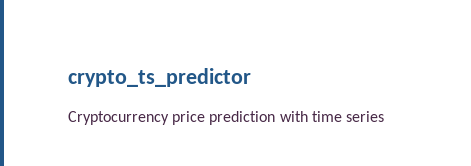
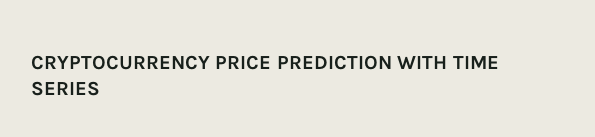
- crypto_ts_predictor
- Cryptocurrency price prediction with time series
+ CRYPTOCURRENCY PRICE PREDICTION WITH TIME SERIES

